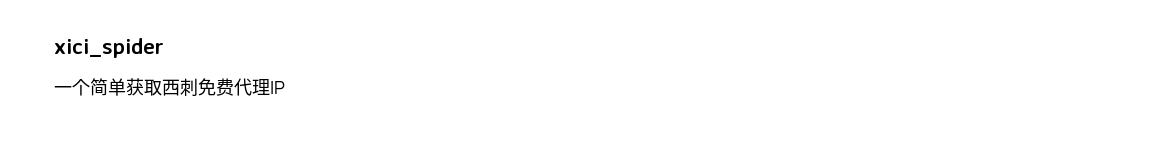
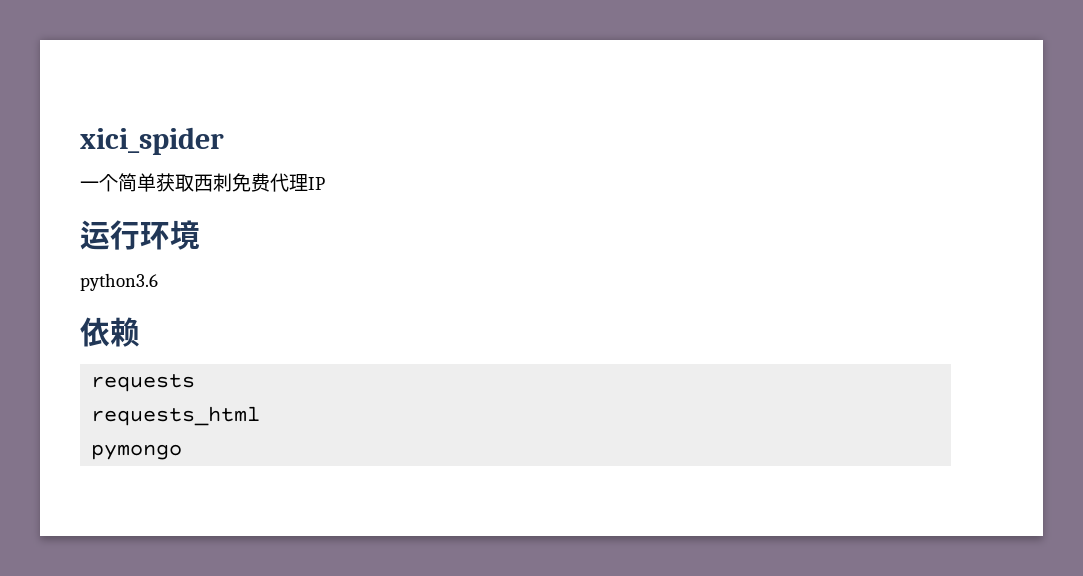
+ 运行环境
+ python3.6
+ 依赖
+ requests
+ requests_html
+ pymongo

